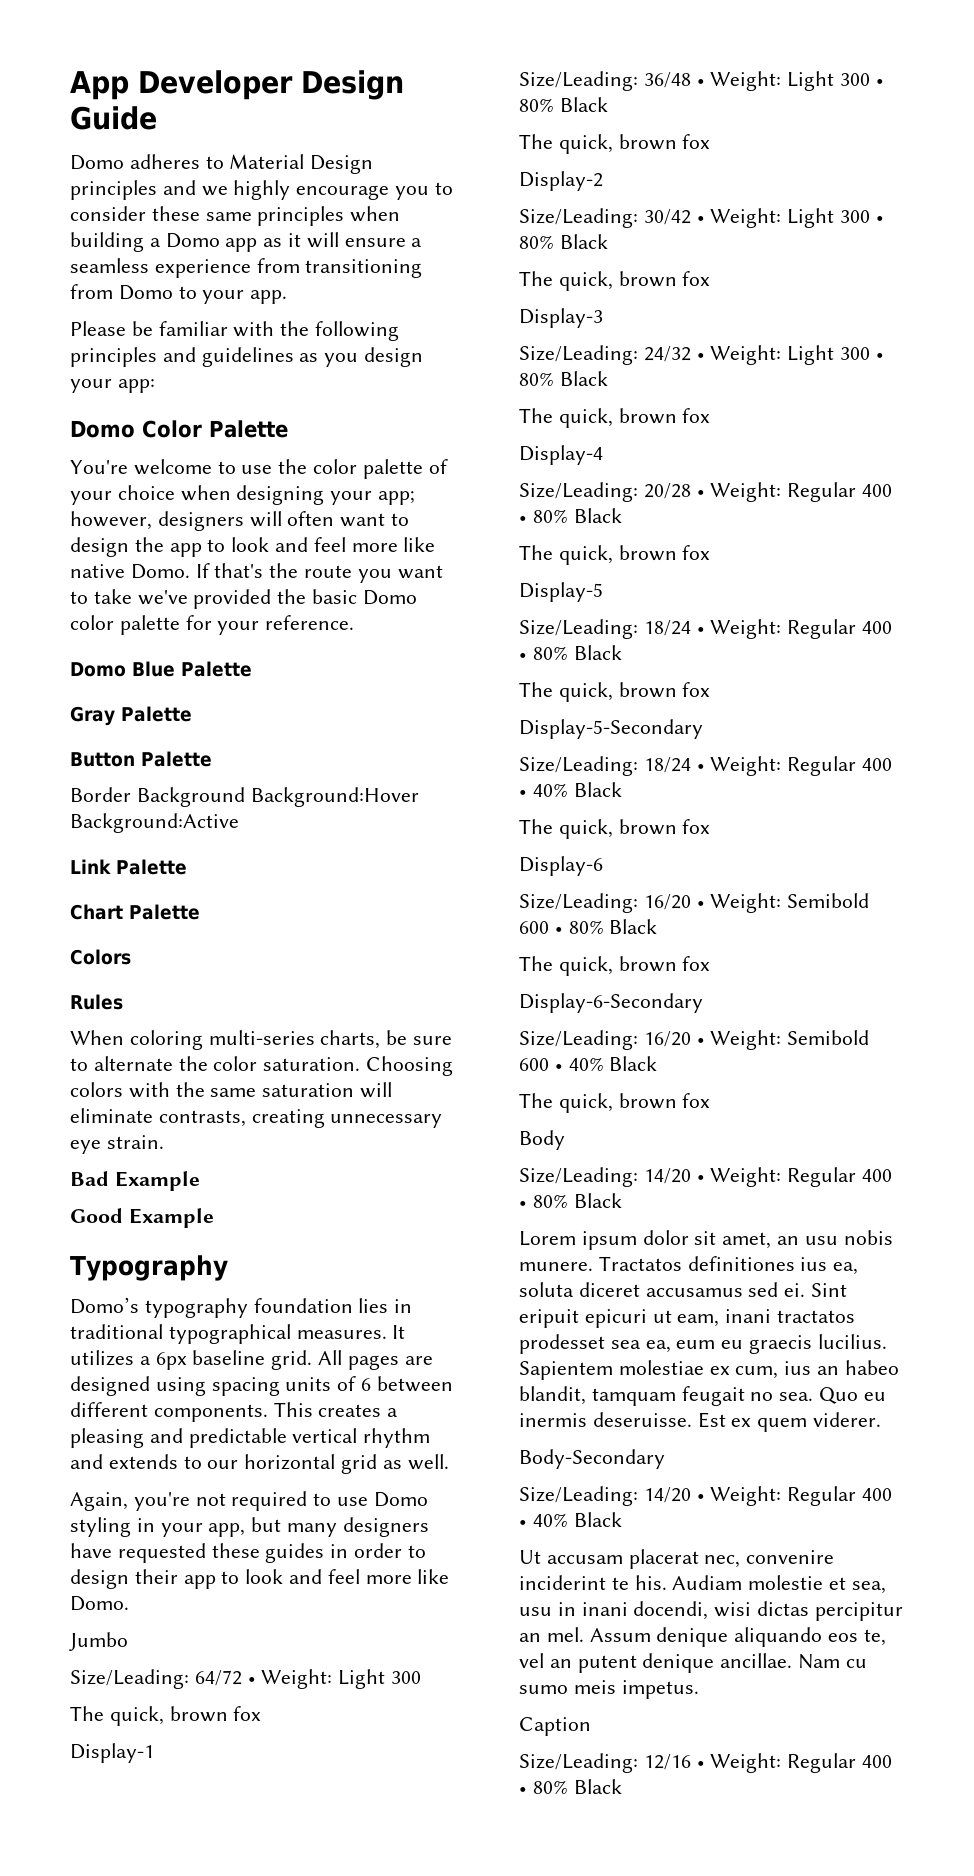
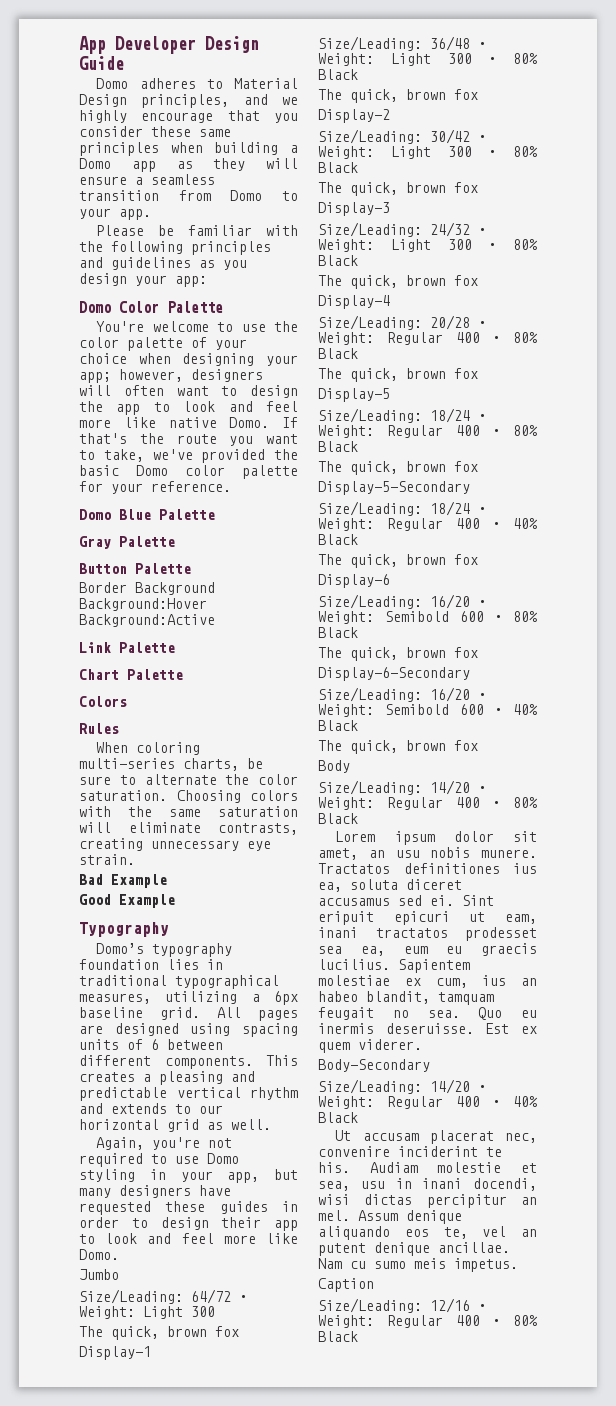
- Domo adheres to Material Design principles and we highly encourage you to consider these same principles when building a Domo app as it will ensure a seamless experience from transitioning from Domo to your app.
+ Domo adheres to Material Design principles, and we highly encourage that you consider these same principles when building a Domo app as they will ensure a seamless transition from Domo to your app.
- If that's the route you want to take we've provided the basic Domo color palette for your reference.
+ If that's the route you want to take, we've provided the basic Domo color palette for your reference.
- Domo’s typography foundation lies in traditional typographical measures. It utilizes a 6px baseline grid.
+ Domo’s typography foundation lies in traditional typographical measures, utilizing a 6px baseline grid.

